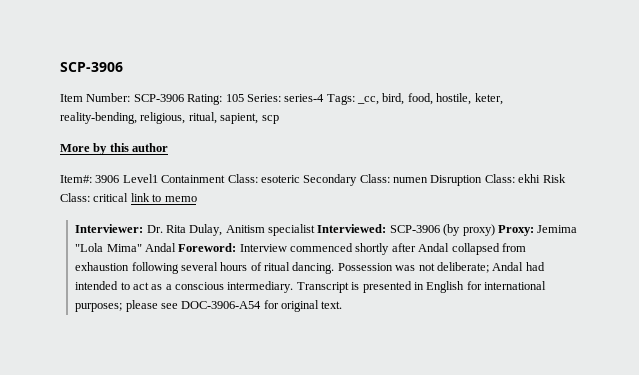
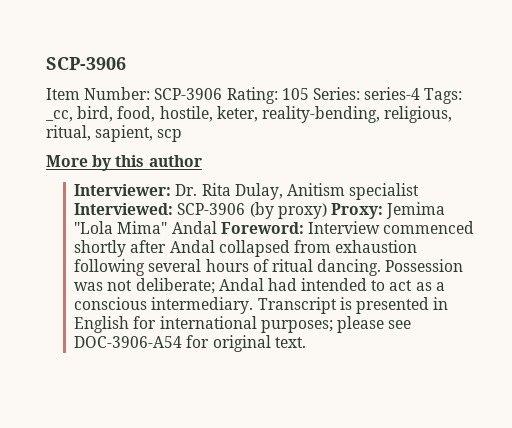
- Item#: 3906 Level1 Containment Class: esoteric Secondary Class: numen Disruption Class: ekhi Risk Class: critical link to memo

